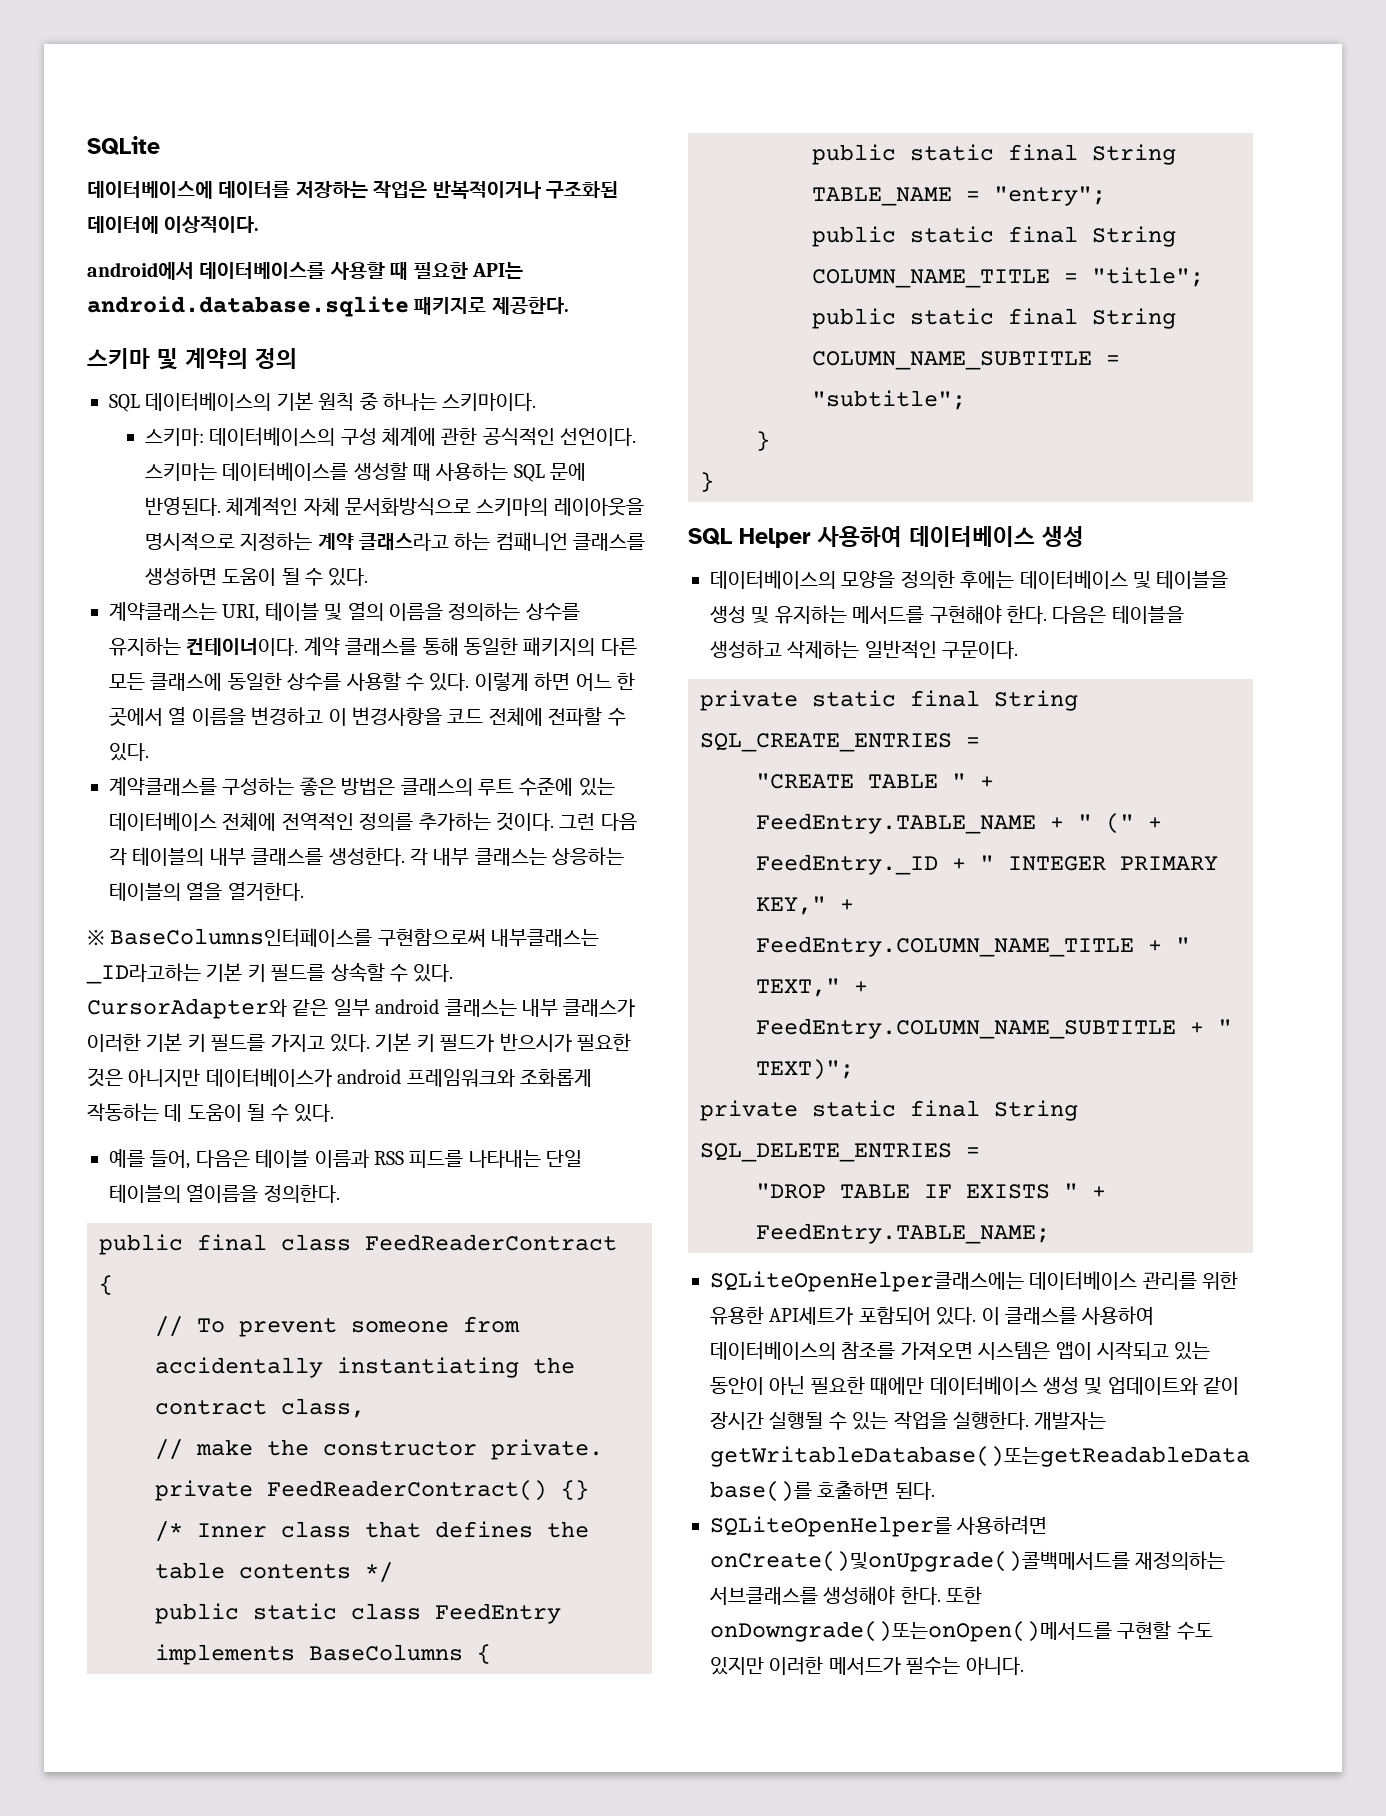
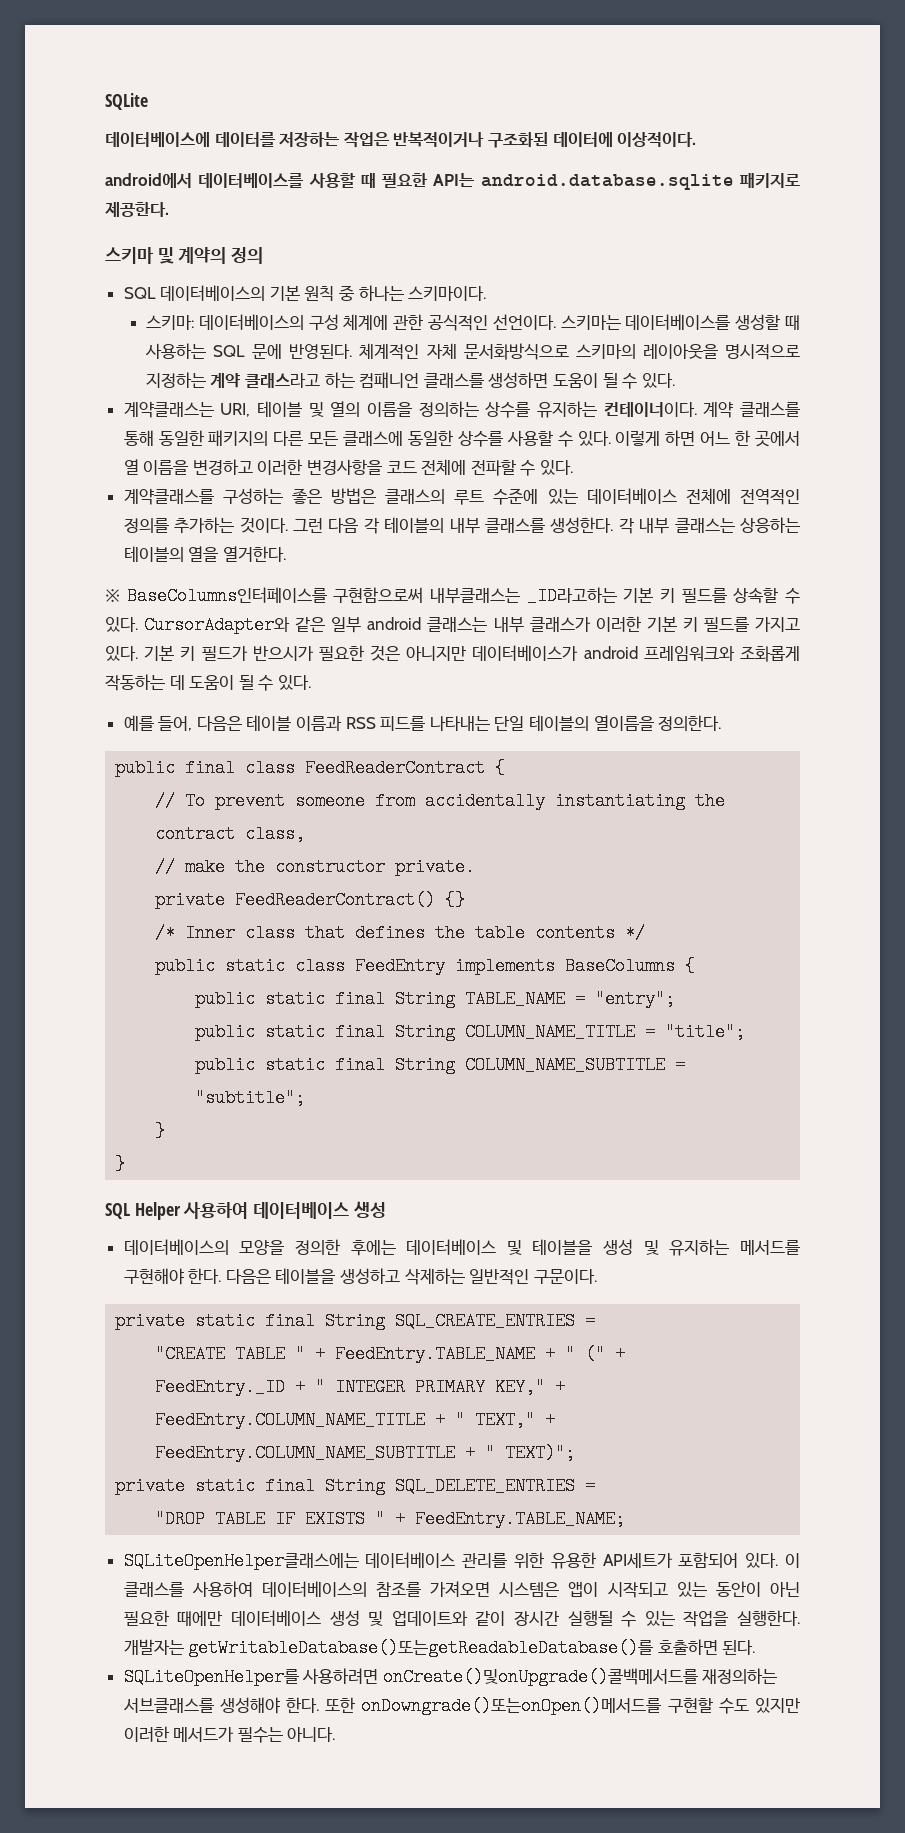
- 이렇게 하면 어느 한 곳에서 열 이름을 변경하고 이 변경사항을 코드 전체에 전파할 수 있다.
+ 이렇게 하면 어느 한 곳에서 열 이름을 변경하고 이러한 변경사항을 코드 전체에 전파할 수 있다.

